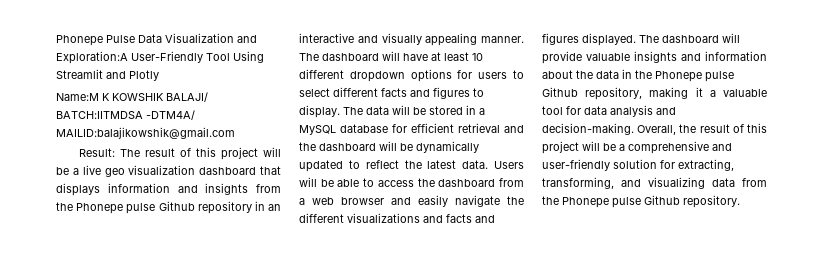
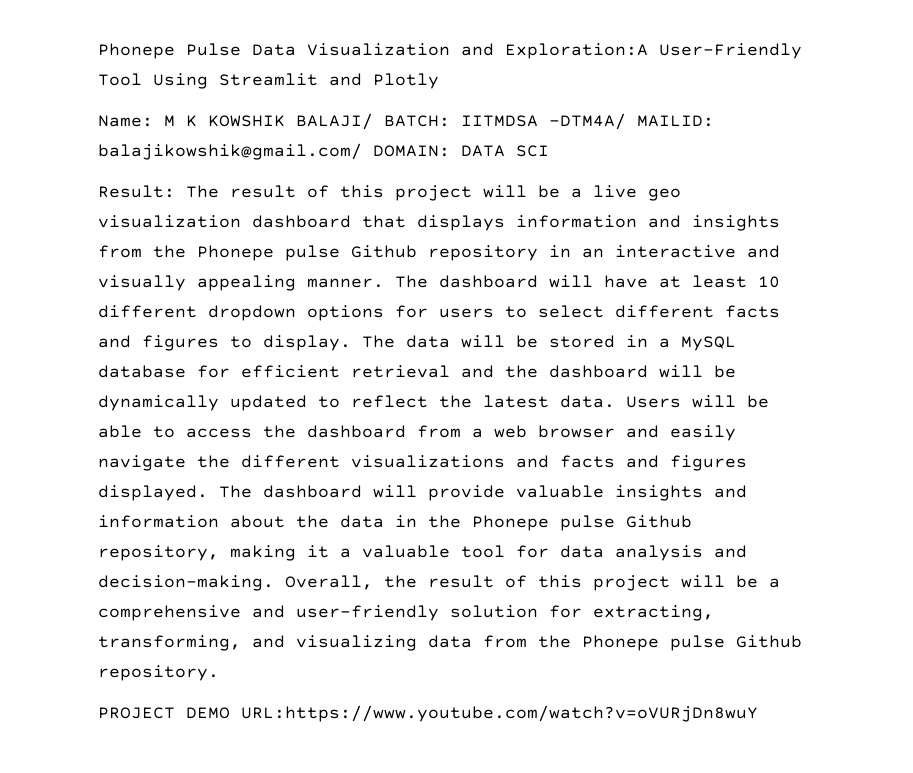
- Name:M K KOWSHIK BALAJI/ BATCH:IITMDSA -DTM4A/ MAILID:balajikowshik@gmail.com
+ Name: M K KOWSHIK BALAJI/ BATCH: IITMDSA -DTM4A/ MAILID: balajikowshik@gmail.com/ DOMAIN: DATA SCI
+ PROJECT DEMO URL:https://www.youtube.com/watch?v=oVURjDn8wuY

